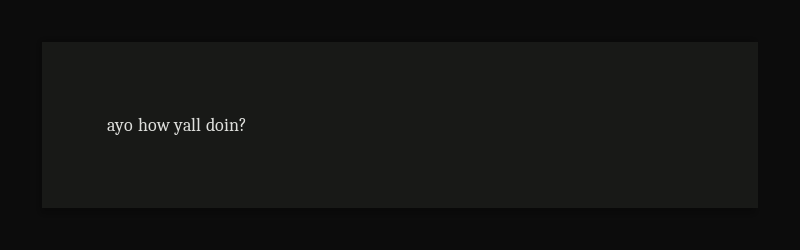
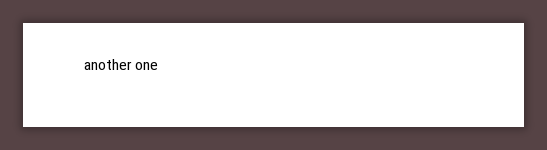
- ayo how yall doin?
+ another one

